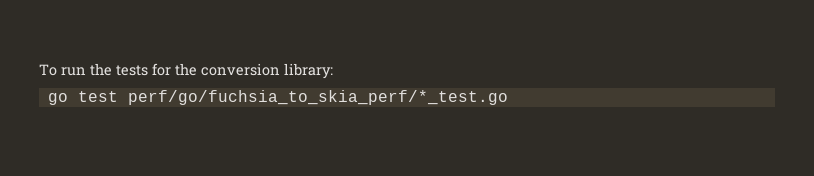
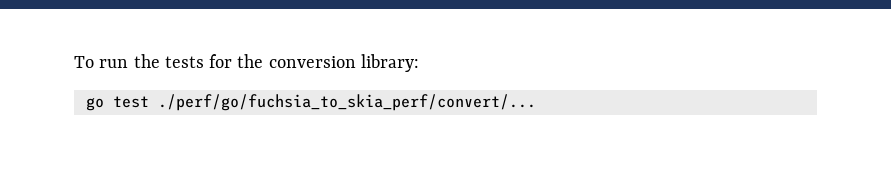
- go test perf/go/fuchsia_to_skia_perf/*_test.go
+ go test ./perf/go/fuchsia_to_skia_perf/convert/...

